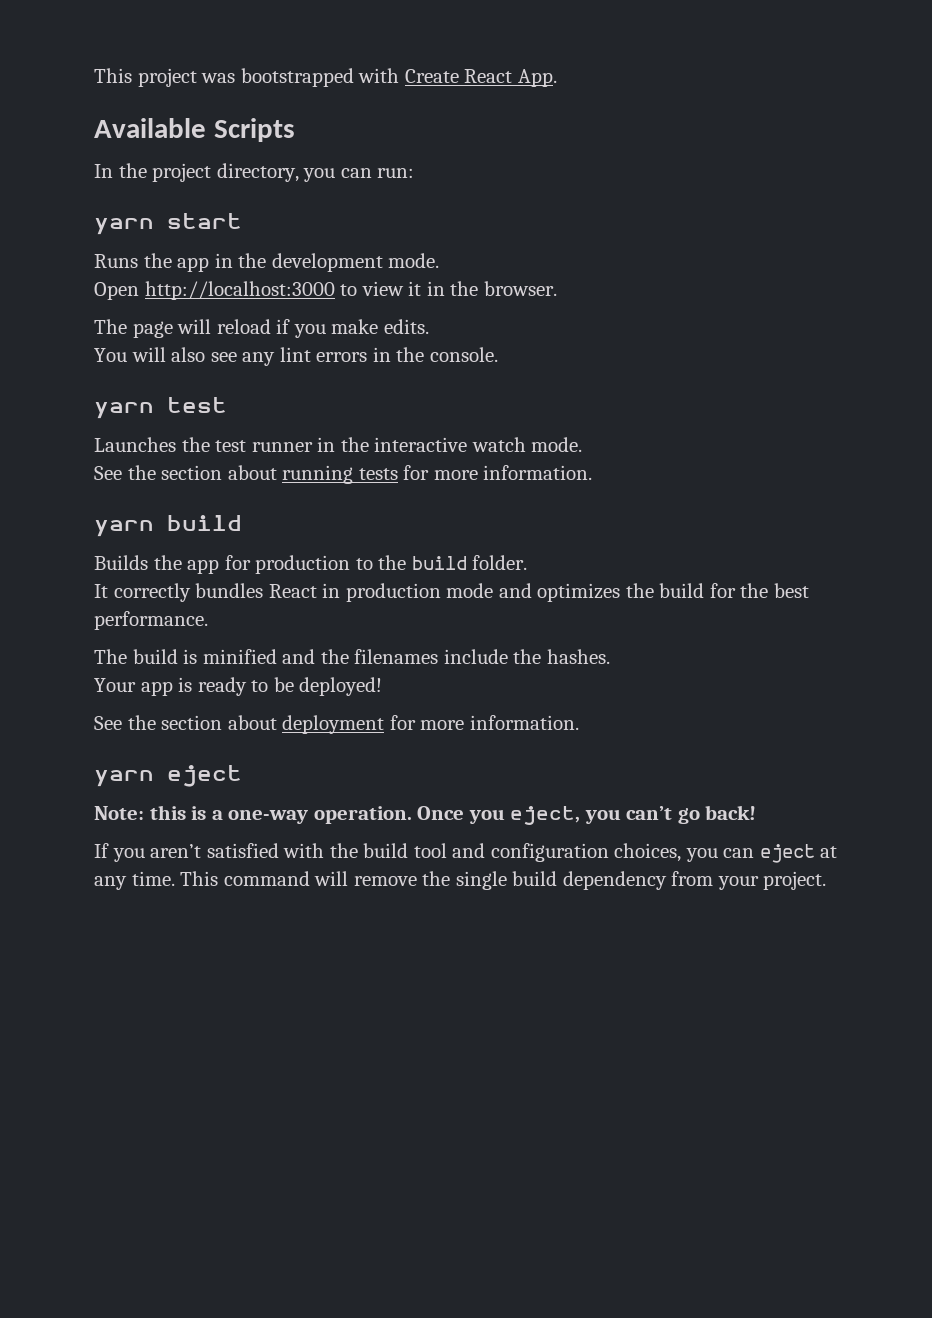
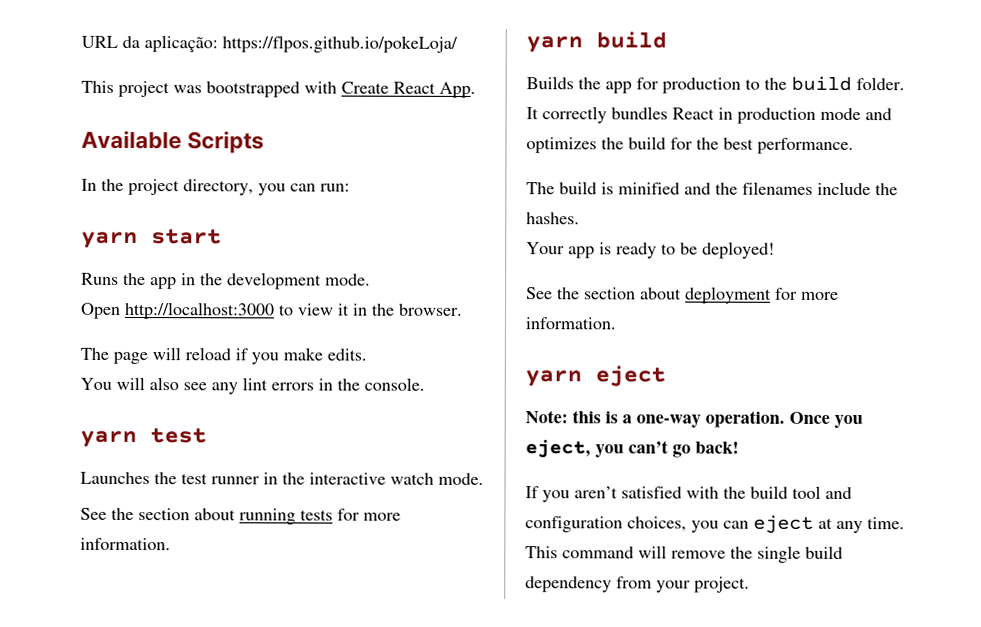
+ URL da aplicação: https://flpos.github.io/pokeLoja/

